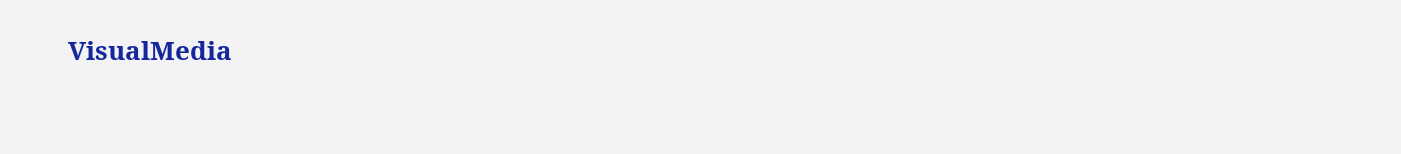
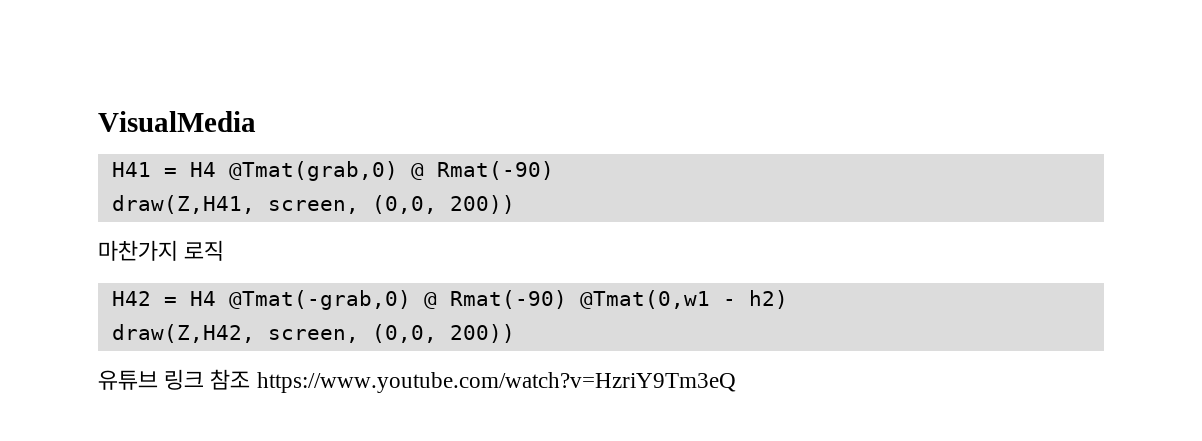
+ H41 = H4 @Tmat(grab,0) @ Rmat(-90)
+ draw(Z,H41, screen, (0,0, 200))
+ 마찬가지 로직
+ H42 = H4 @Tmat(-grab,0) @ Rmat(-90) @Tmat(0,w1 - h2)
+ draw(Z,H42, screen, (0,0, 200))
+ 유튜브 링크 참조 https://www.youtube.com/watch?v=HzriY9Tm3eQ

